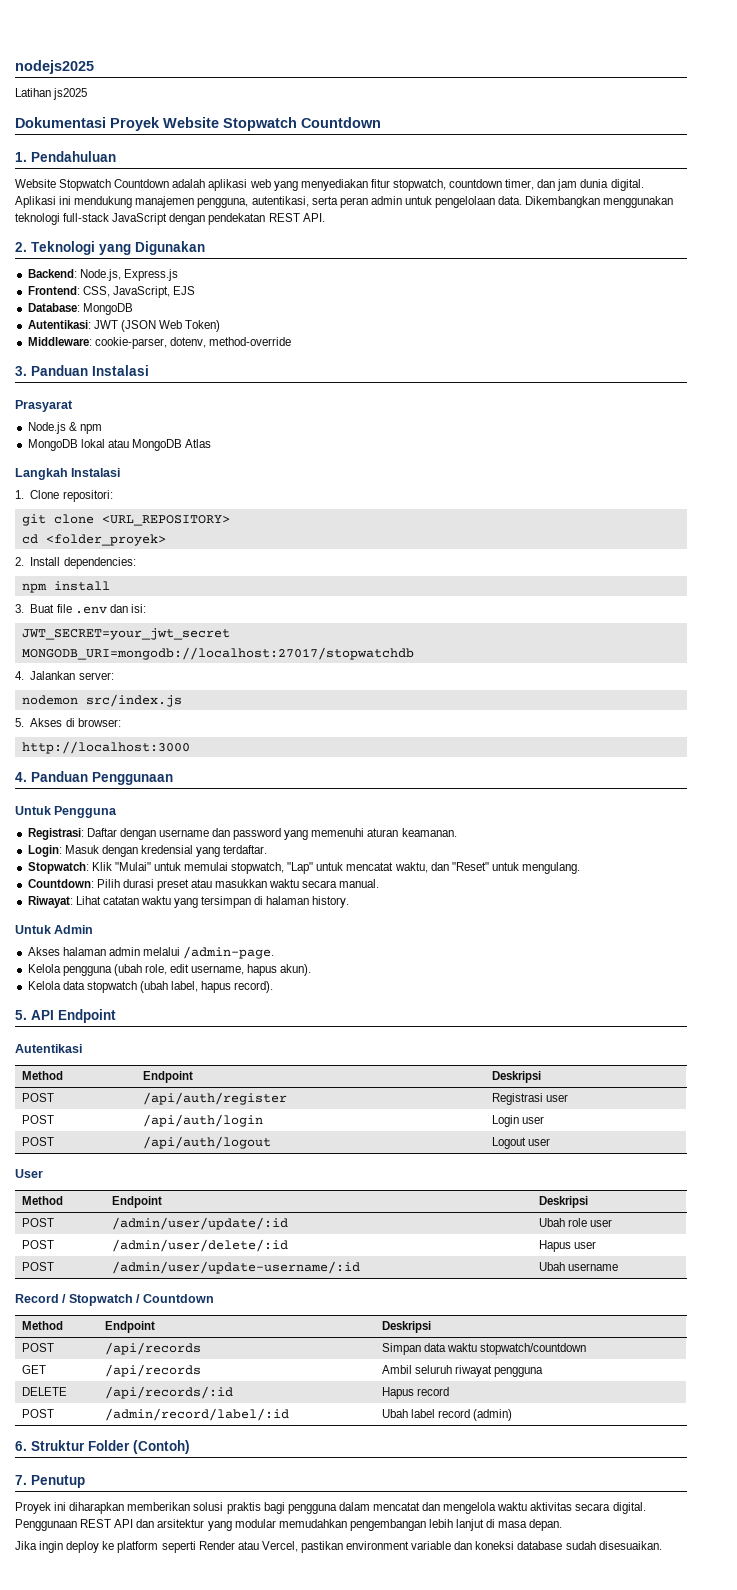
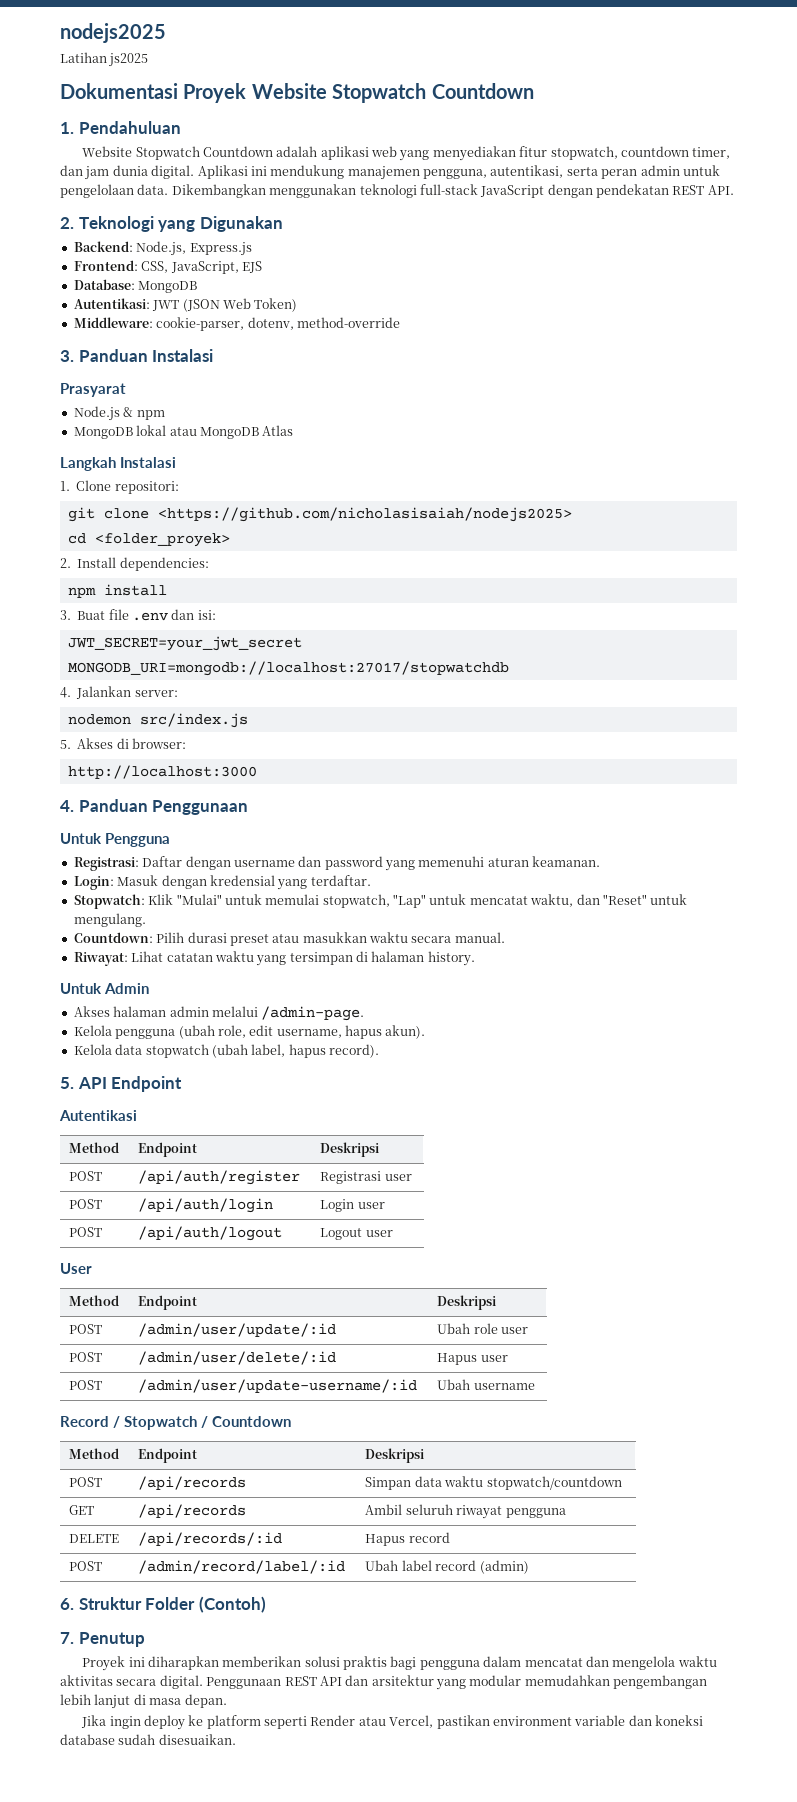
- git clone <URL_REPOSITORY>
+ git clone <https://github.com/nicholasisaiah/nodejs2025>

